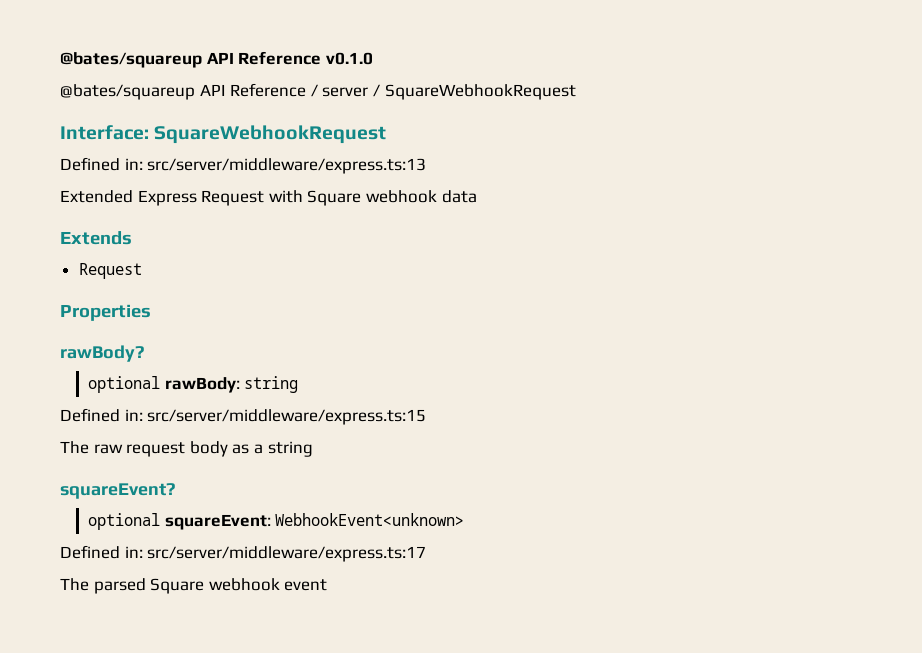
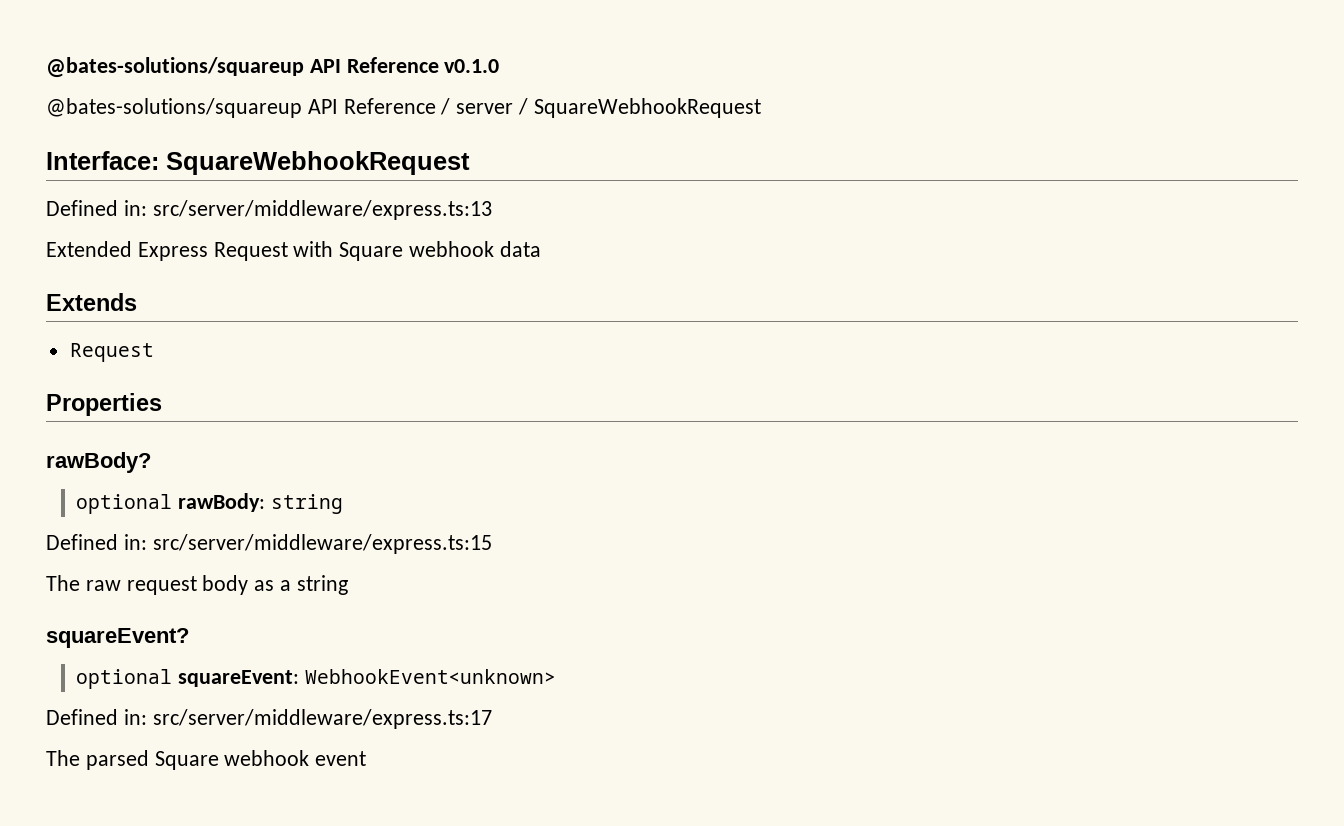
- @bates/squareup API Reference v0.1.0
+ @bates-solutions/squareup API Reference v0.1.0
- @bates/squareup API Reference / server / SquareWebhookRequest
+ @bates-solutions/squareup API Reference / server / SquareWebhookRequest

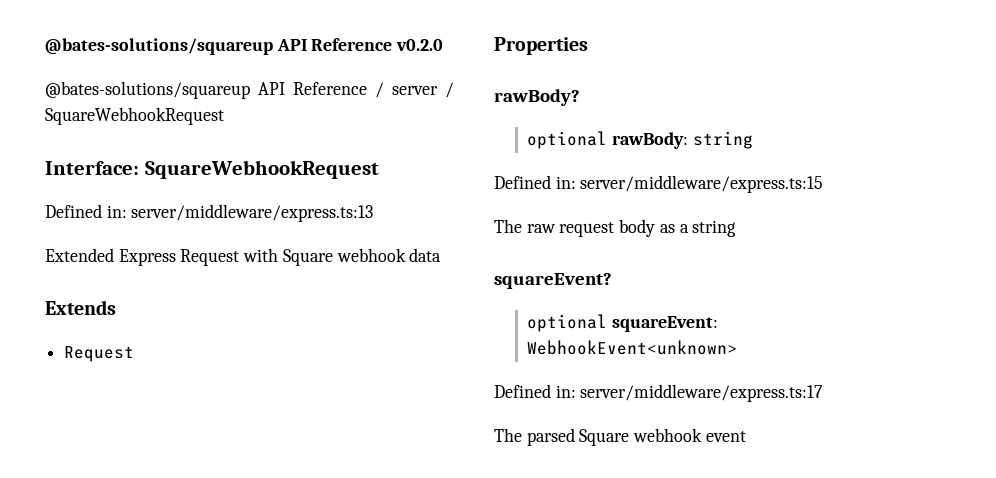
- @bates-solutions/squareup API Reference v0.1.0
+ @bates-solutions/squareup API Reference v0.2.0
- Defined in: src/server/middleware/express.ts:13
+ Defined in: server/middleware/express.ts:13
- Defined in: src/server/middleware/express.ts:15
+ Defined in: server/middleware/express.ts:15
- Defined in: src/server/middleware/express.ts:17
+ Defined in: server/middleware/express.ts:17

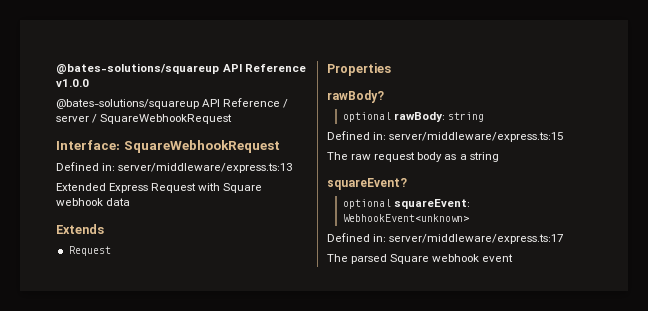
- @bates-solutions/squareup API Reference v0.2.0
+ @bates-solutions/squareup API Reference v1.0.0

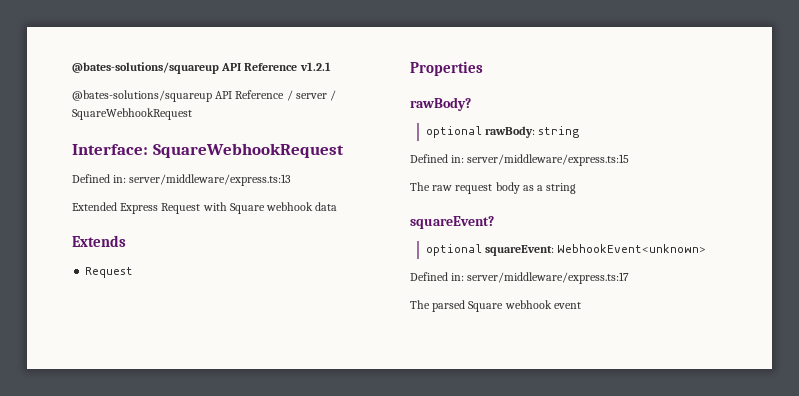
- @bates-solutions/squareup API Reference v1.0.0
+ @bates-solutions/squareup API Reference v1.2.1

